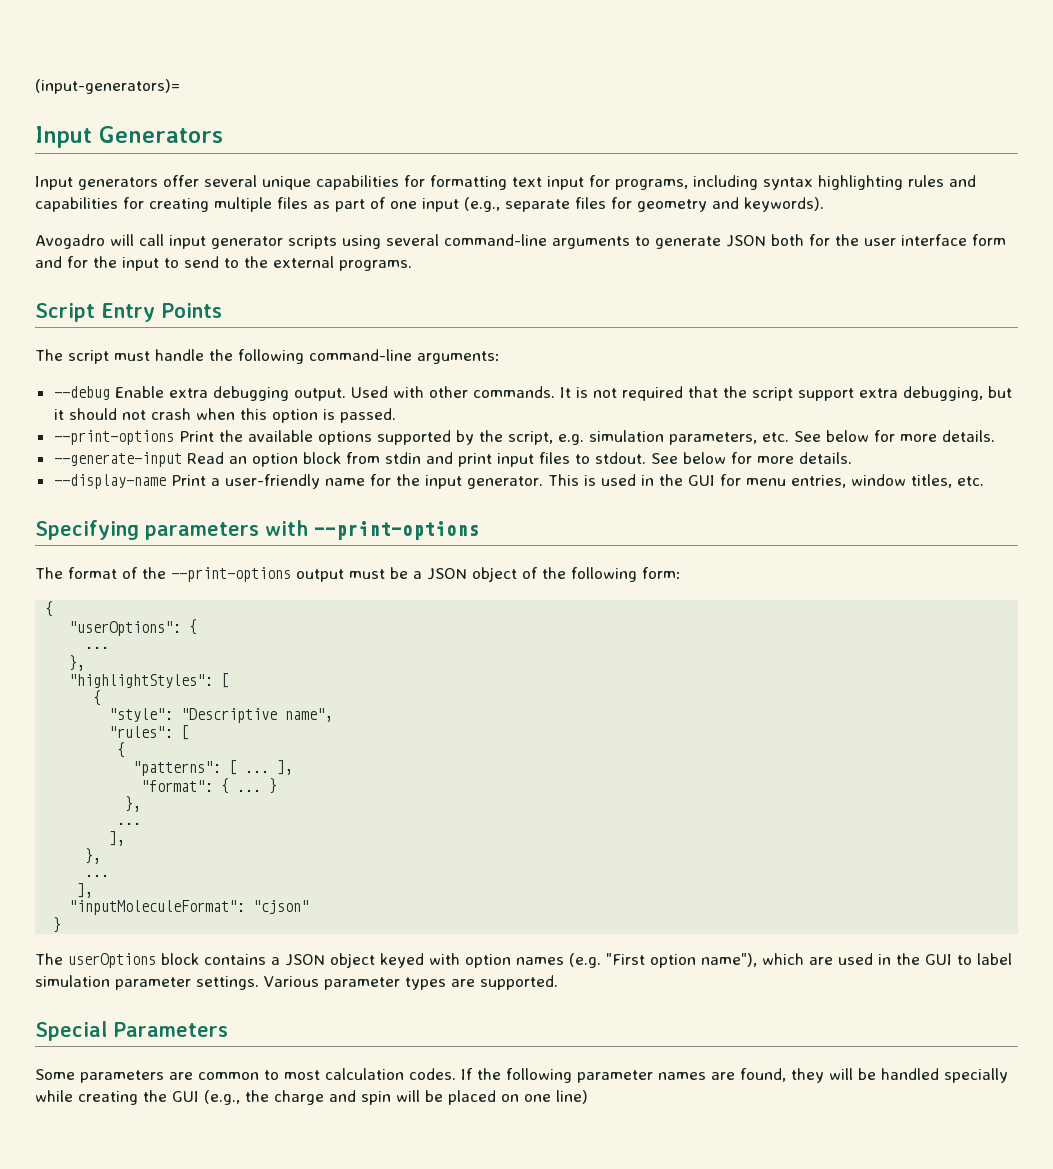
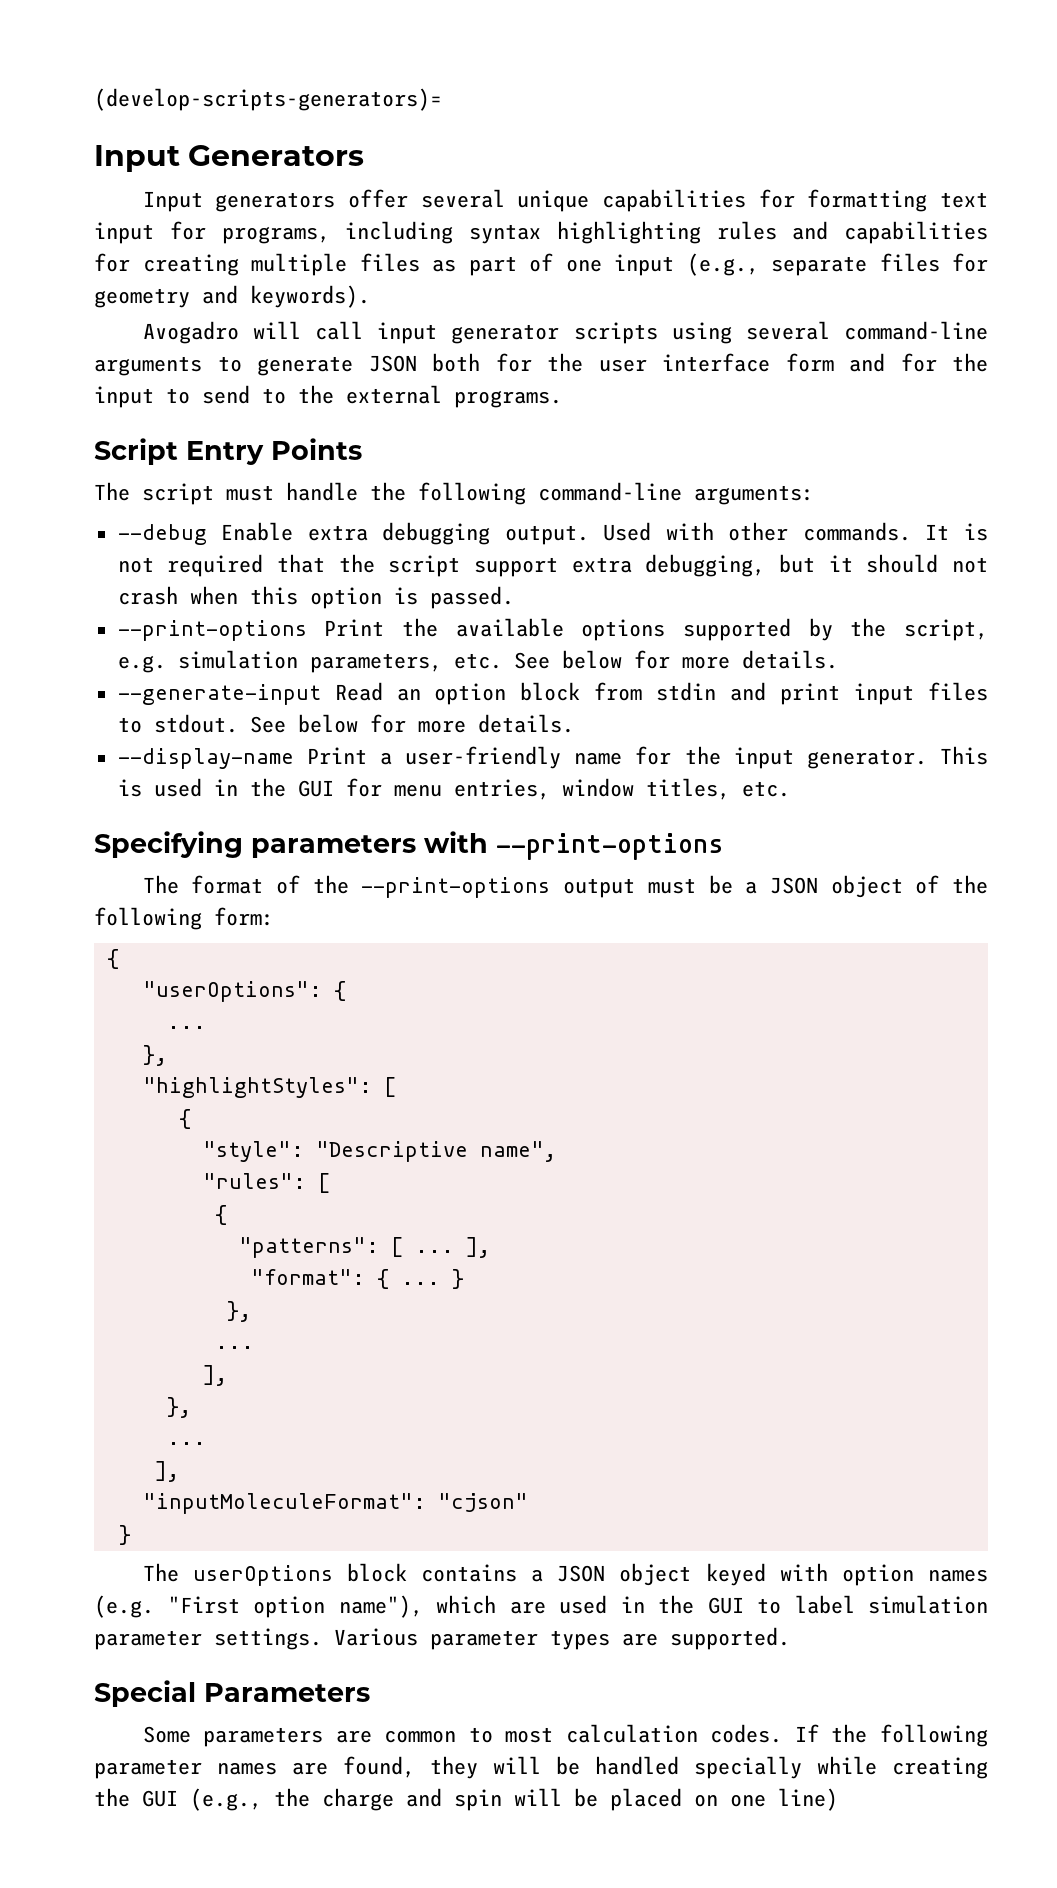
- (input-generators)=
+ (develop-scripts-generators)=

